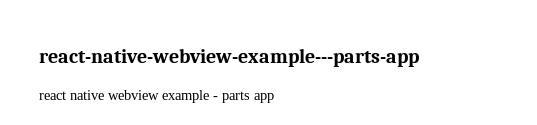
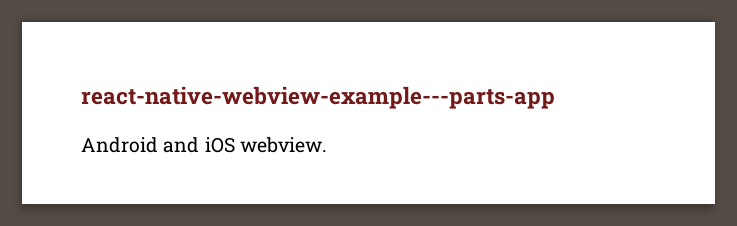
- react native webview example - parts app
+ Android and iOS webview.

